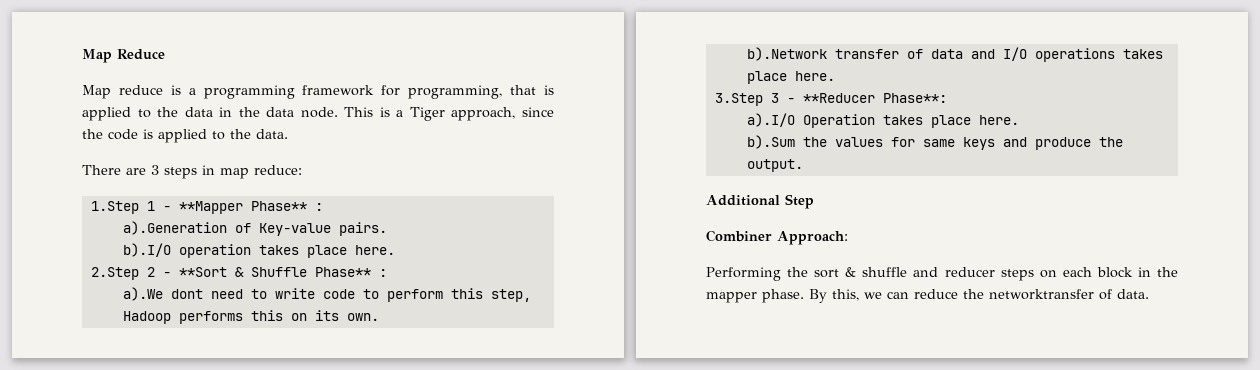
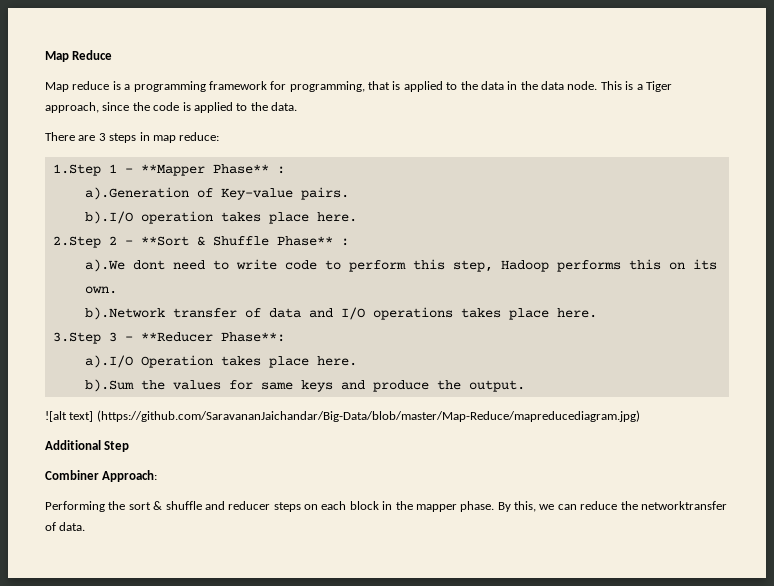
+ ![alt text] (https://github.com/SaravananJaichandar/Big-Data/blob/master/Map-Reduce/mapreducediagram.jpg)

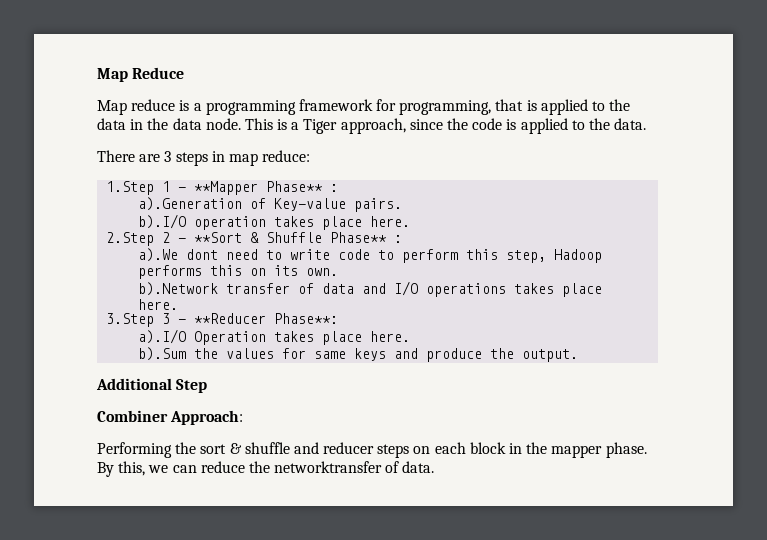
- ![alt text] (https://github.com/SaravananJaichandar/Big-Data/blob/master/Map-Reduce/mapreducediagram.jpg)

